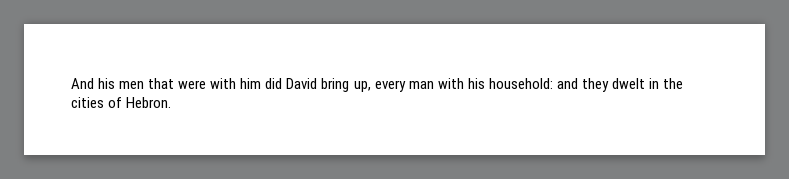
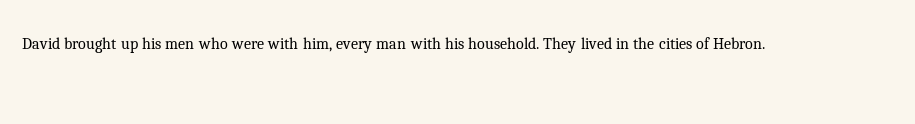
- And his men that were with him did David bring up, every man with his household: and they dwelt in the cities of Hebron.
+ David brought up his men who were with him, every man with his household. They lived in the cities of Hebron.

